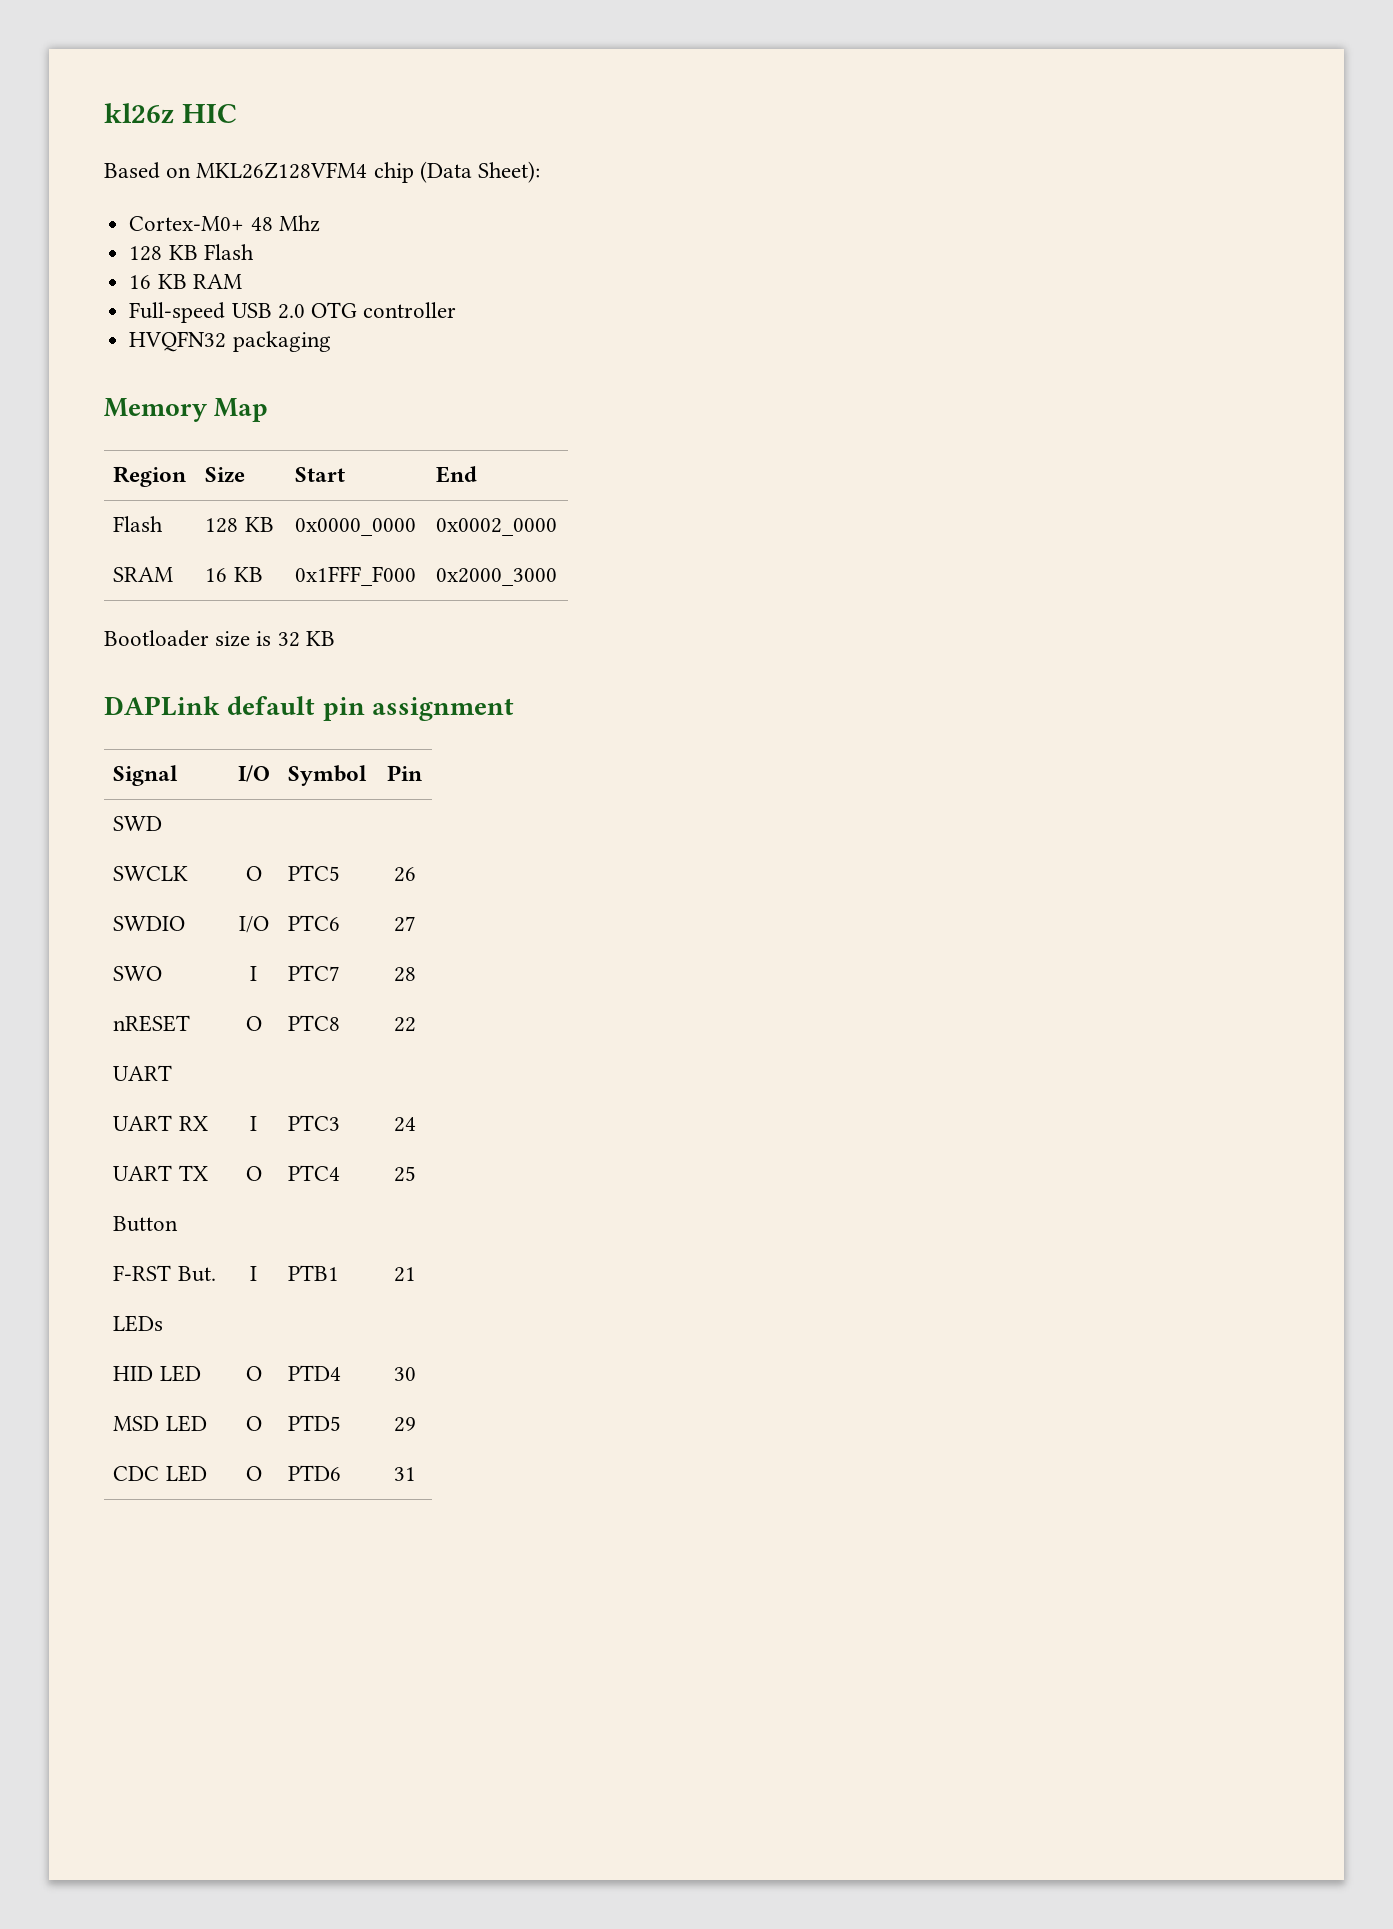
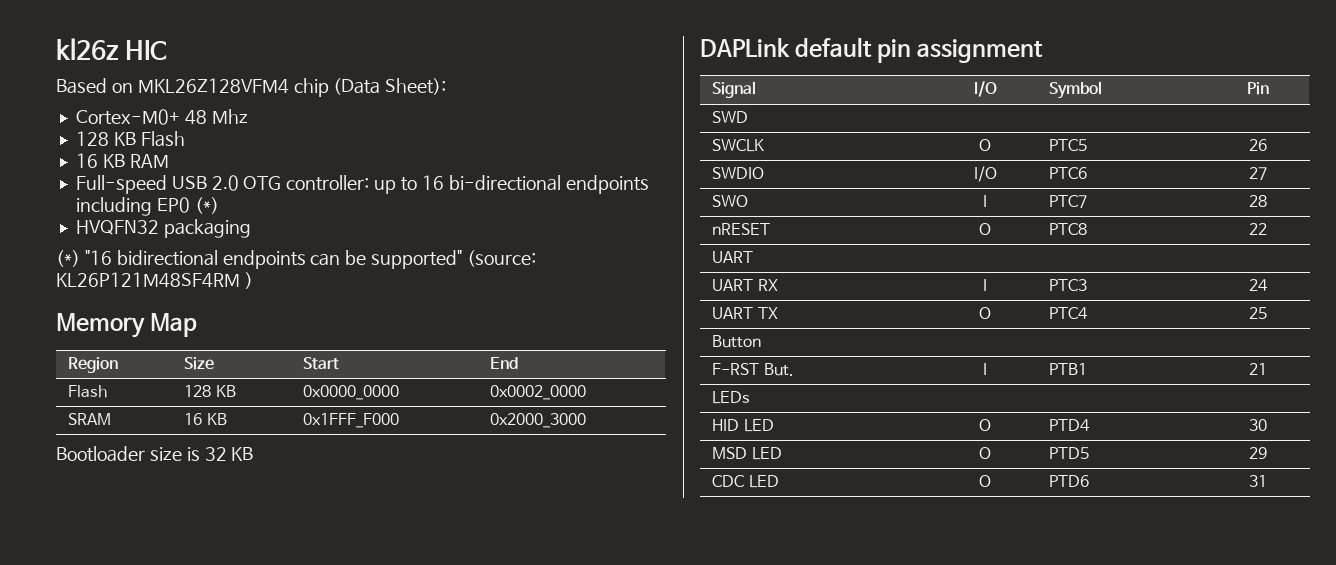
- Full-speed USB 2.0 OTG controller
+ Full-speed USB 2.0 OTG controller: up to 16 bi-directional endpoints including EP0 (*)
  HVQFN32 packaging
+ (*) "16 bidirectional endpoints can be supported" (source: KL26P121M48SF4RM )

